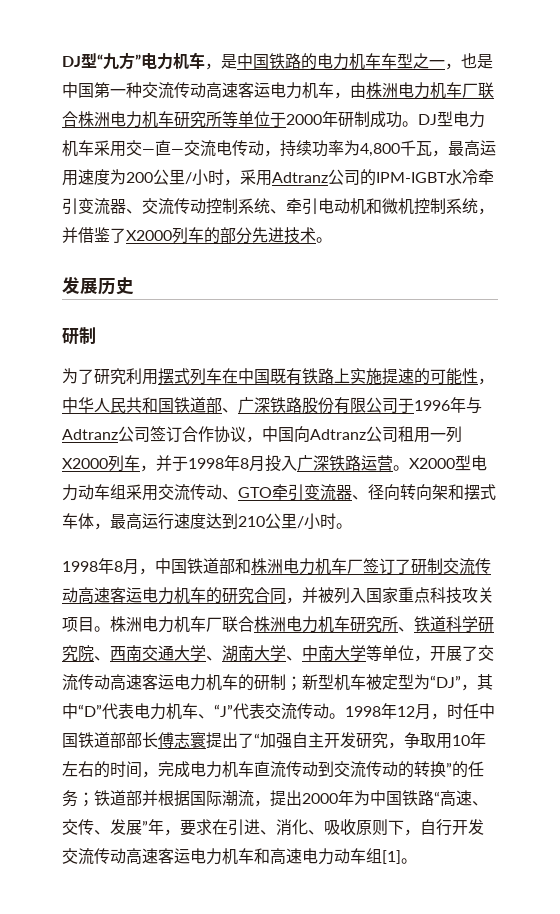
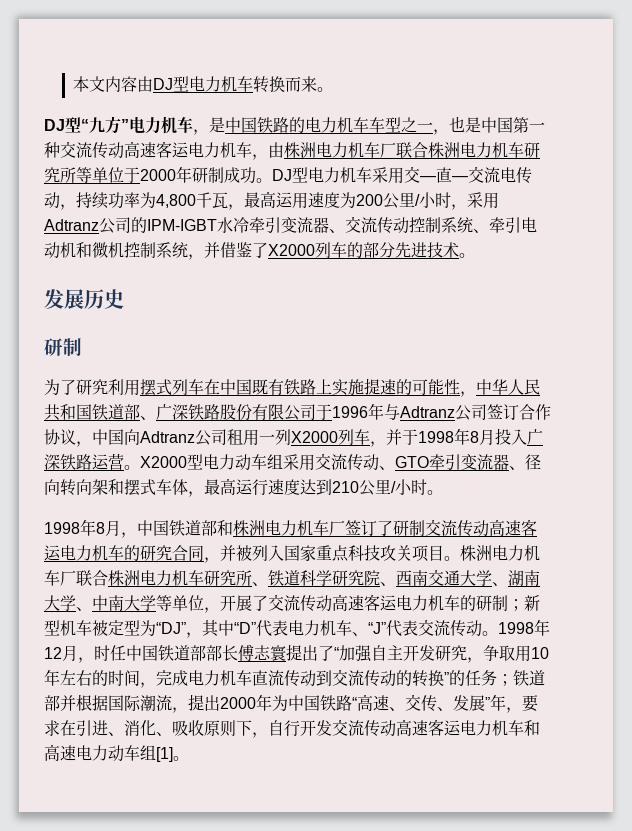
+ 本文内容由DJ型电力机车转换而来。

